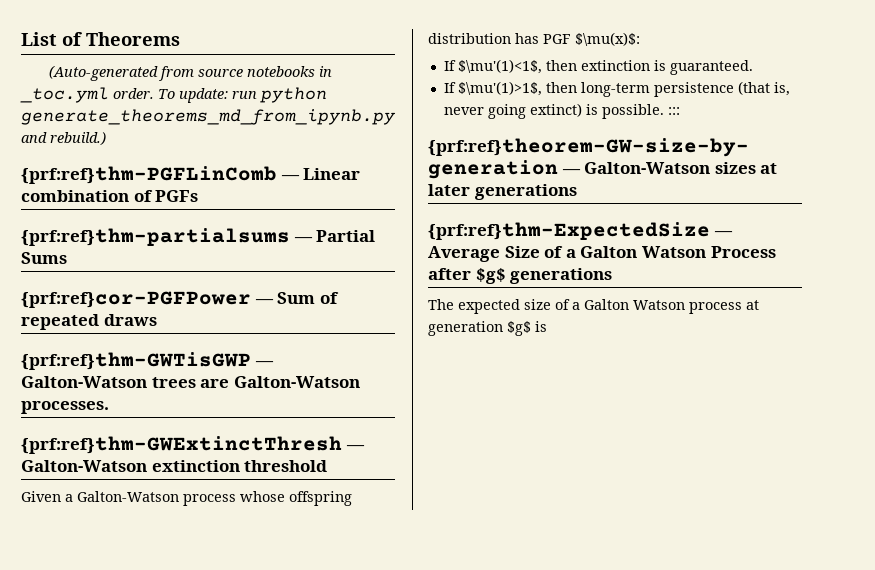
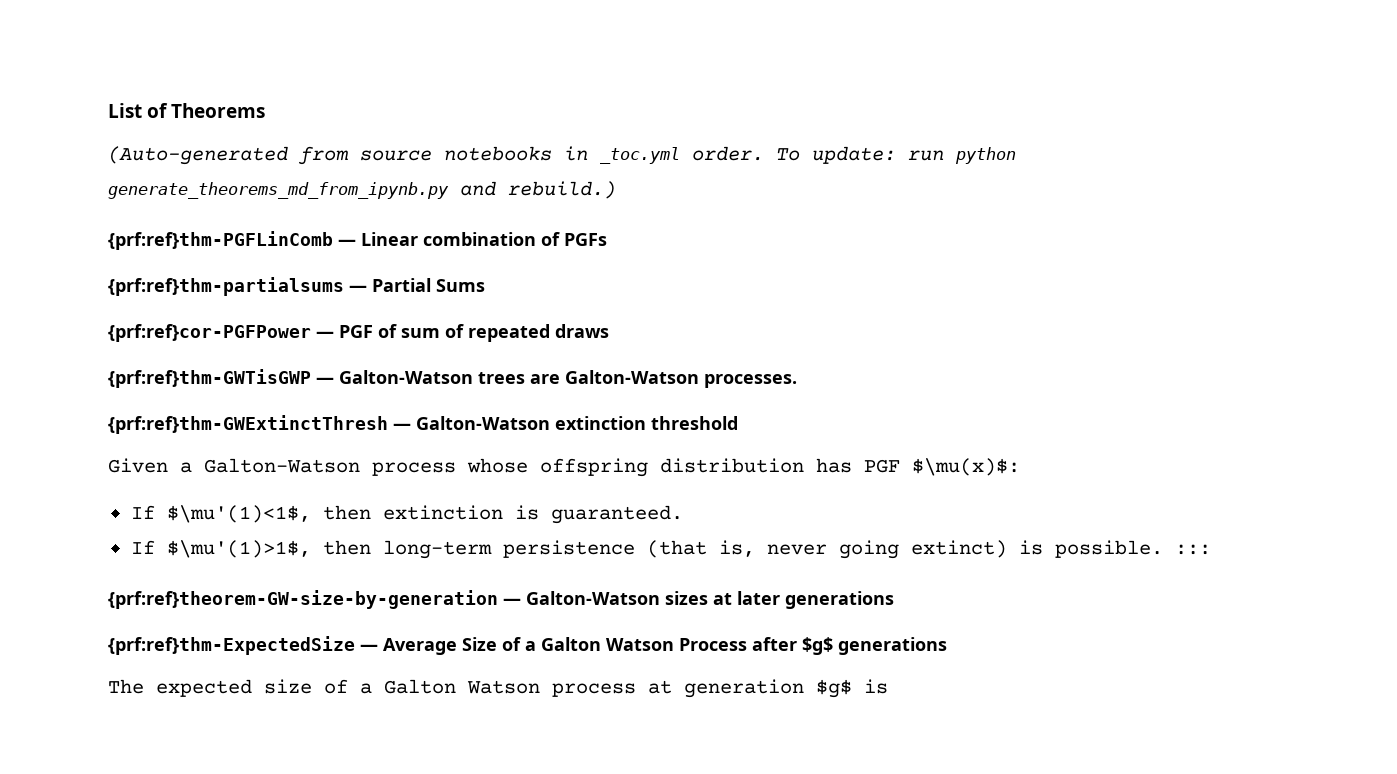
- {prf:ref}cor-PGFPower — Sum of repeated draws
+ {prf:ref}cor-PGFPower — PGF of sum of repeated draws

